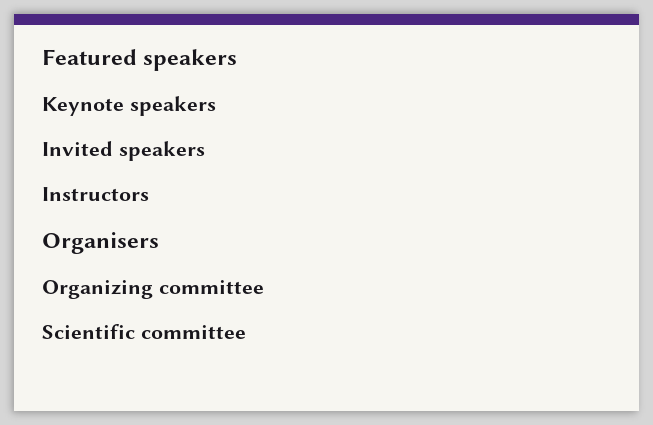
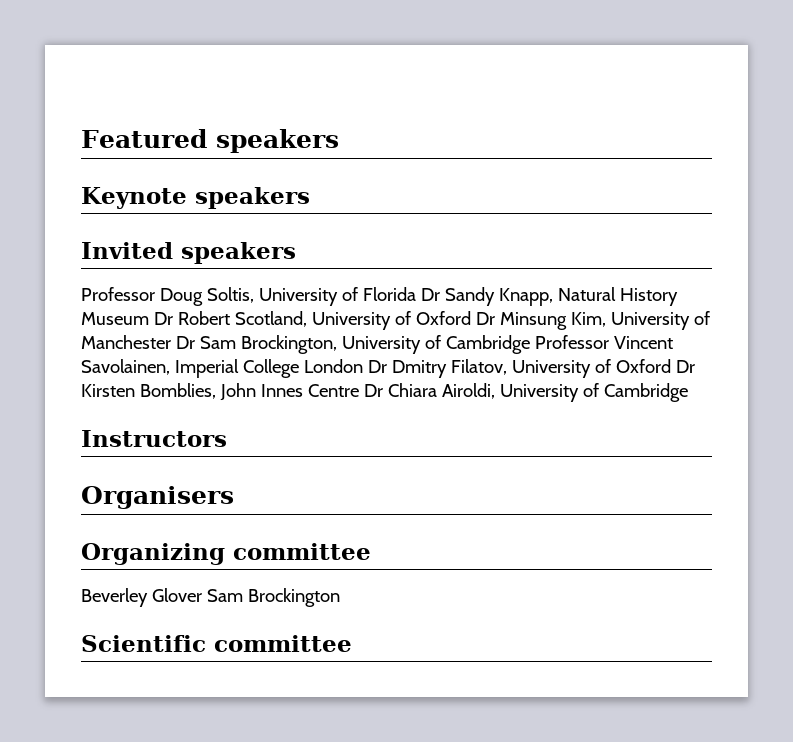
+ Professor Doug Soltis, University of Florida Dr Sandy Knapp, Natural History Museum Dr Robert Scotland, University of Oxford Dr Minsung Kim, University of Manchester Dr Sam Brockington, University of Cambridge Professor Vincent Savolainen, Imperial College London Dr Dmitry Filatov, University of Oxford Dr Kirsten Bomblies, John Innes Centre Dr Chiara Airoldi, University of Cambridge
+ Beverley Glover Sam Brockington

